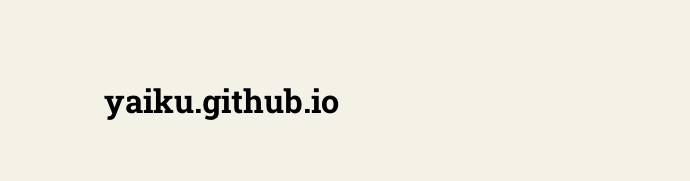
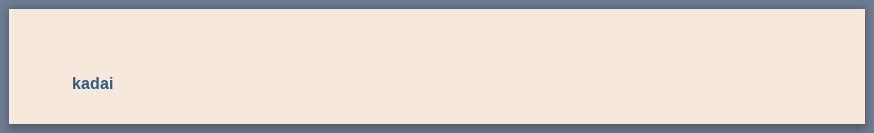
- yaiku.github.io
+ kadai

